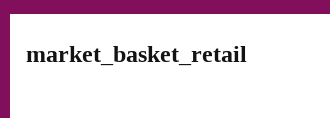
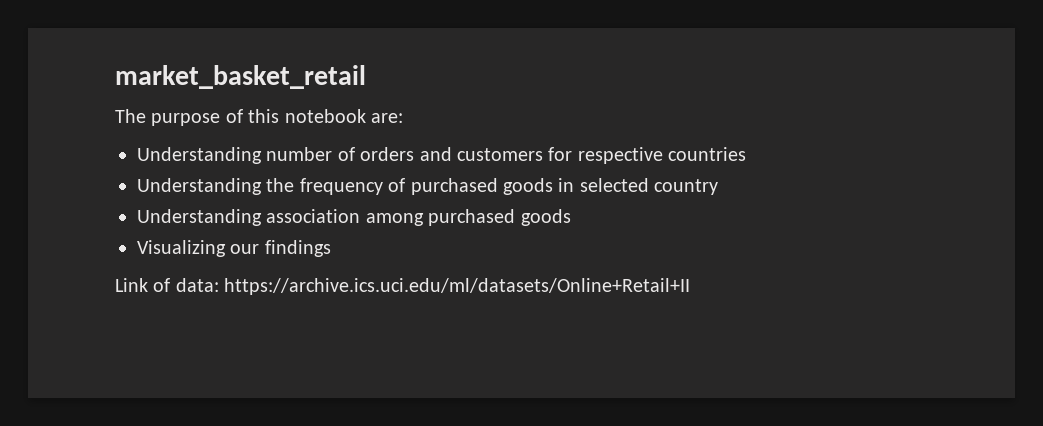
+ The purpose of this notebook are:
+ Understanding number of orders and customers for respective countries
+ Understanding the frequency of purchased goods in selected country
+ Understanding association among purchased goods
+ Visualizing our findings
+ Link of data: https://archive.ics.uci.edu/ml/datasets/Online+Retail+II

